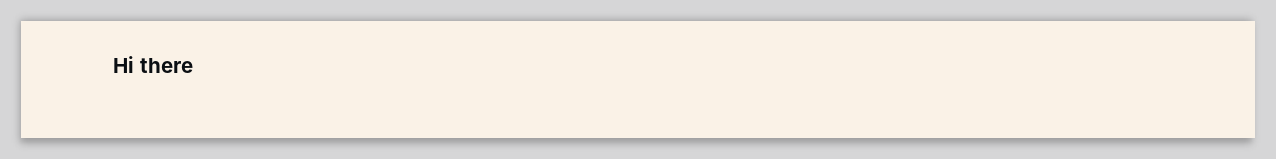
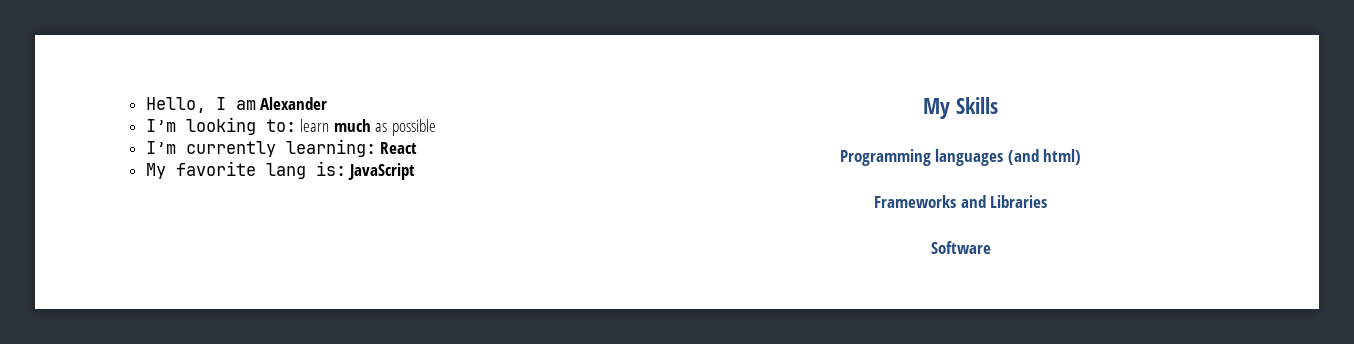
- Hi there
+ Hello, I am Alexander
+ I’m looking to: learn much as possible
+ I’m currently learning: React
+ My favorite lang is: JavaScript
+ My Skills
+ Programming languages (and html)
+ Frameworks and Libraries
+ Software

